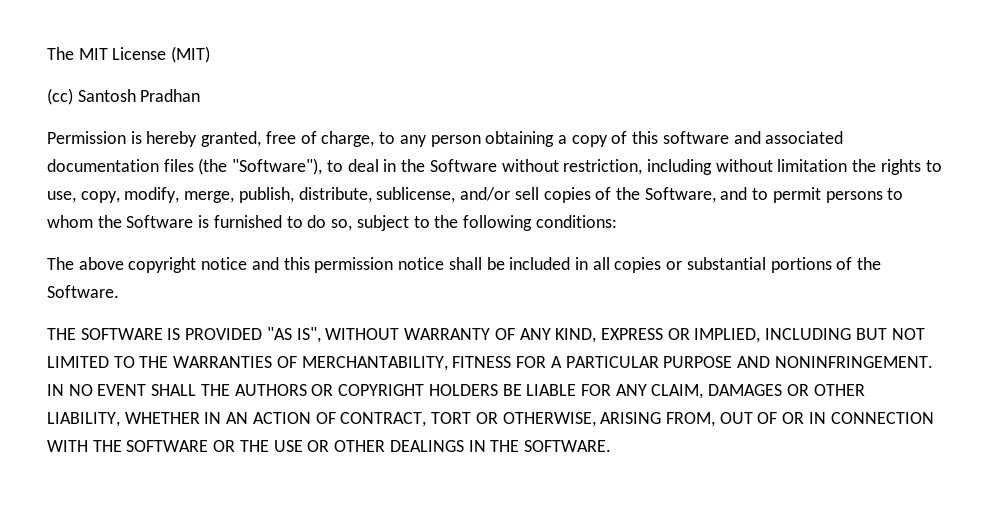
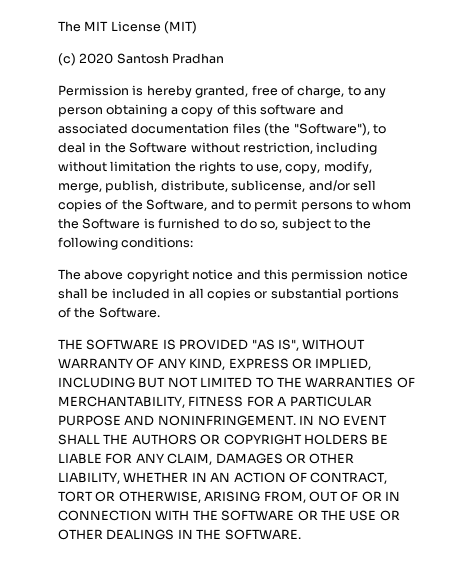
- (cc) Santosh Pradhan
+ (c) 2020 Santosh Pradhan

